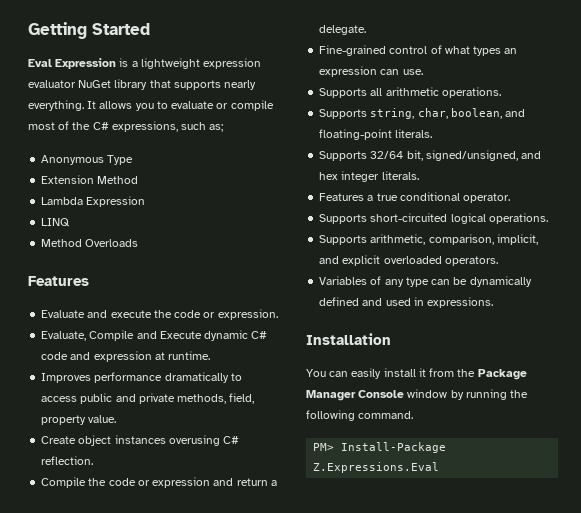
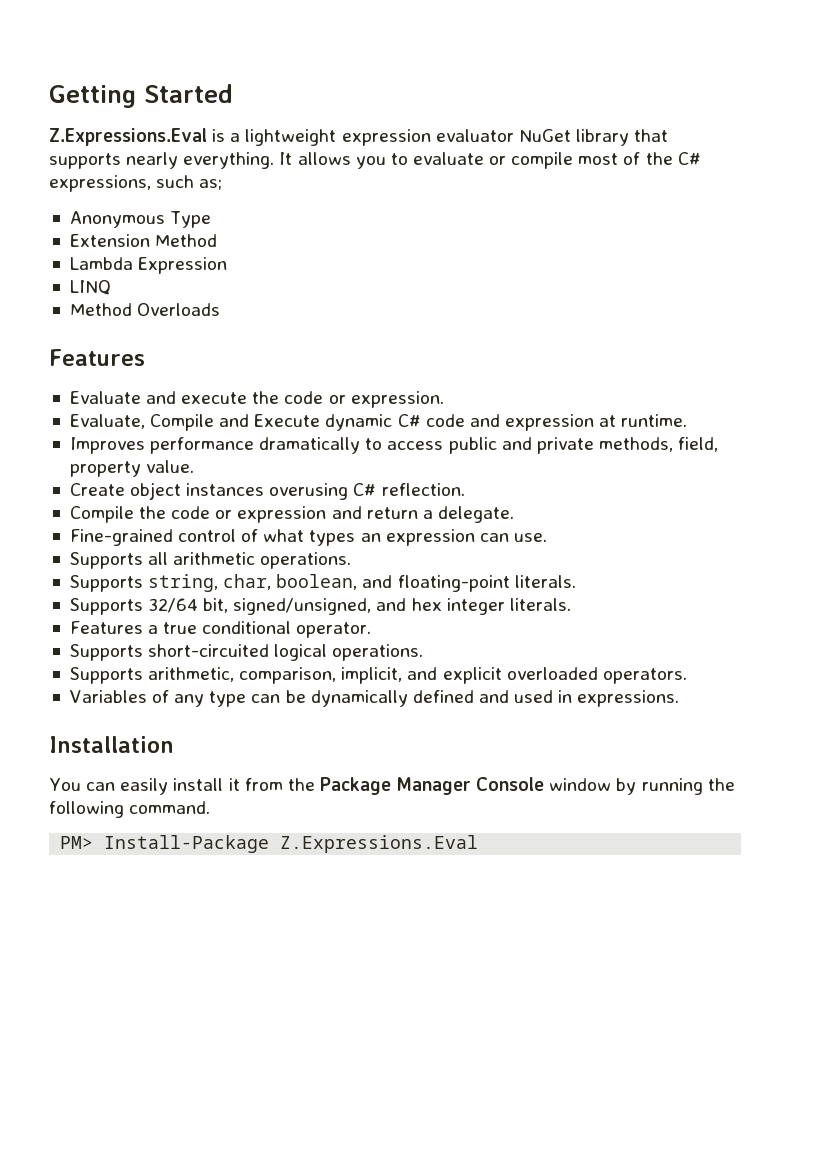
- Eval Expression is a lightweight expression evaluator NuGet library that supports nearly everything.
+ Z.Expressions.Eval is a lightweight expression evaluator NuGet library that supports nearly everything.

